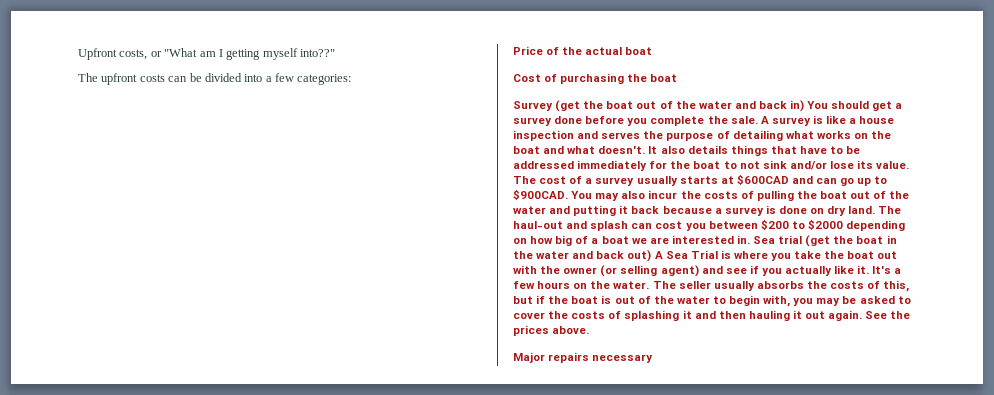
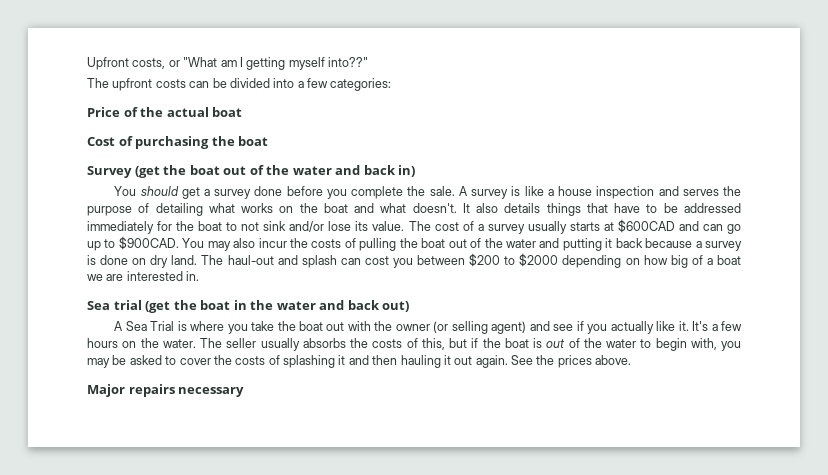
- Survey (get the boat out of the water and back in) You should get a survey done before you complete the sale.
+ Survey (get the boat out of the water and back in)
+ You should get a survey done before you complete the sale.
- The haul-out and splash can cost you between $200 to $2000 depending on how big of a boat we are interested in. Sea trial (get the boat in the water and back out) A Sea Trial is where you take the boat out with the owner (or selling agent) and see if you actually like it.
+ The haul-out and splash can cost you between $200 to $2000 depending on how big of a boat we are interested in.
+ Sea trial (get the boat in the water and back out)
+ A Sea Trial is where you take the boat out with the owner (or selling agent) and see if you actually like it.

